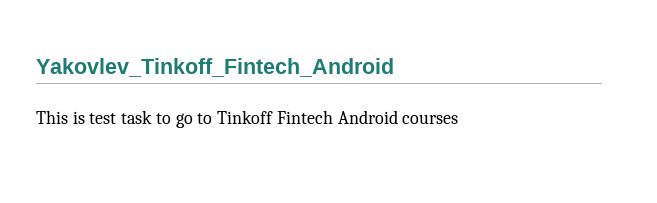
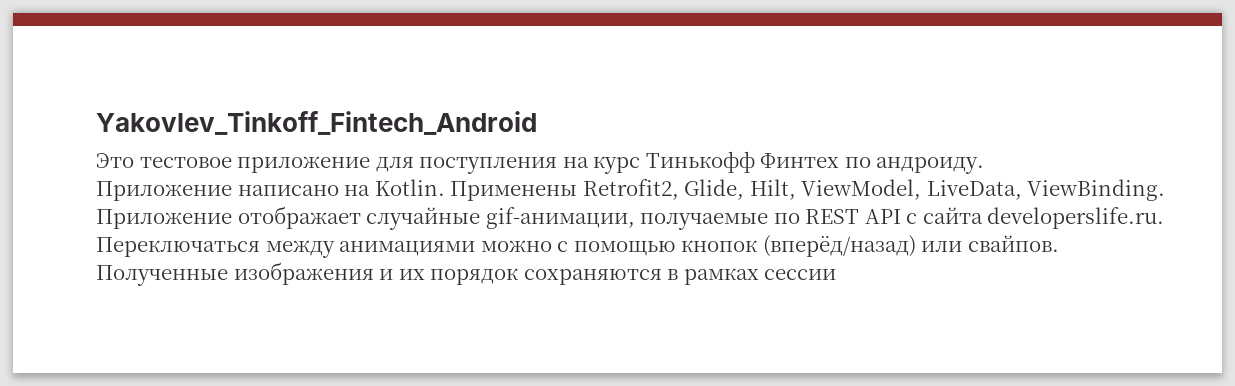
- This is test task to go to Tinkoff Fintech Android courses
+ Это тестовое приложение для поступления на курс Тинькофф Финтех по андроиду.
+ Приложение написано на Kotlin. Применены Retrofit2, Glide, Hilt, ViewModel, LiveData, ViewBinding. Приложение отображает случайные gif-анимации, получаемые по REST API с сайта developerslife.ru. Переключаться между анимациями можно с помощью кнопок (вперёд/назад) или свайпов. Полученные изображения и их порядок сохраняются в рамках сессии

